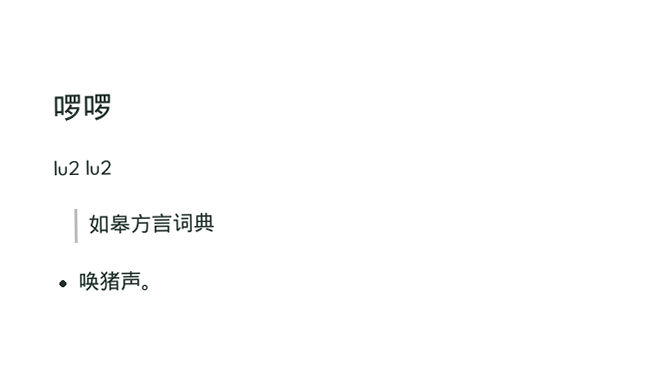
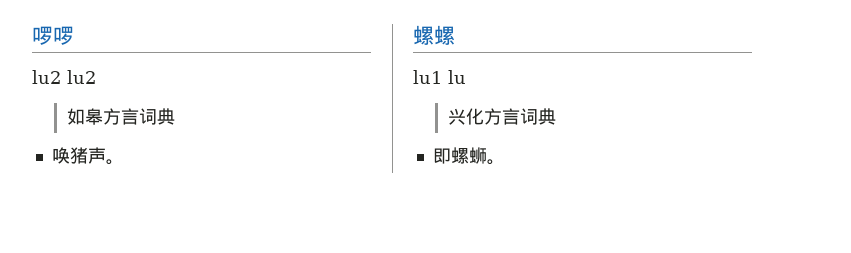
+ 螺螺
+ lu1 lu
+ 兴化方言词典
+ 即螺蛳。

